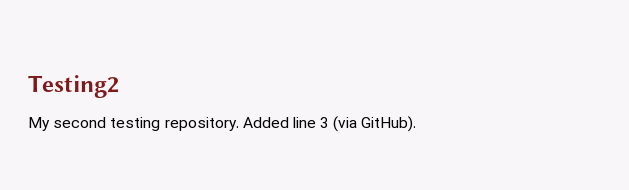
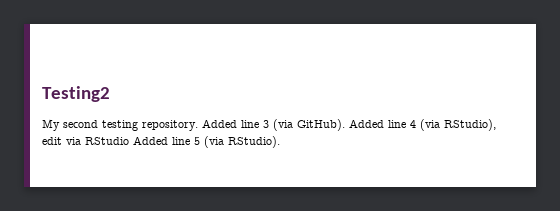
+ Added line 4 (via RStudio), edit via RStudio Added line 5 (via RStudio).

